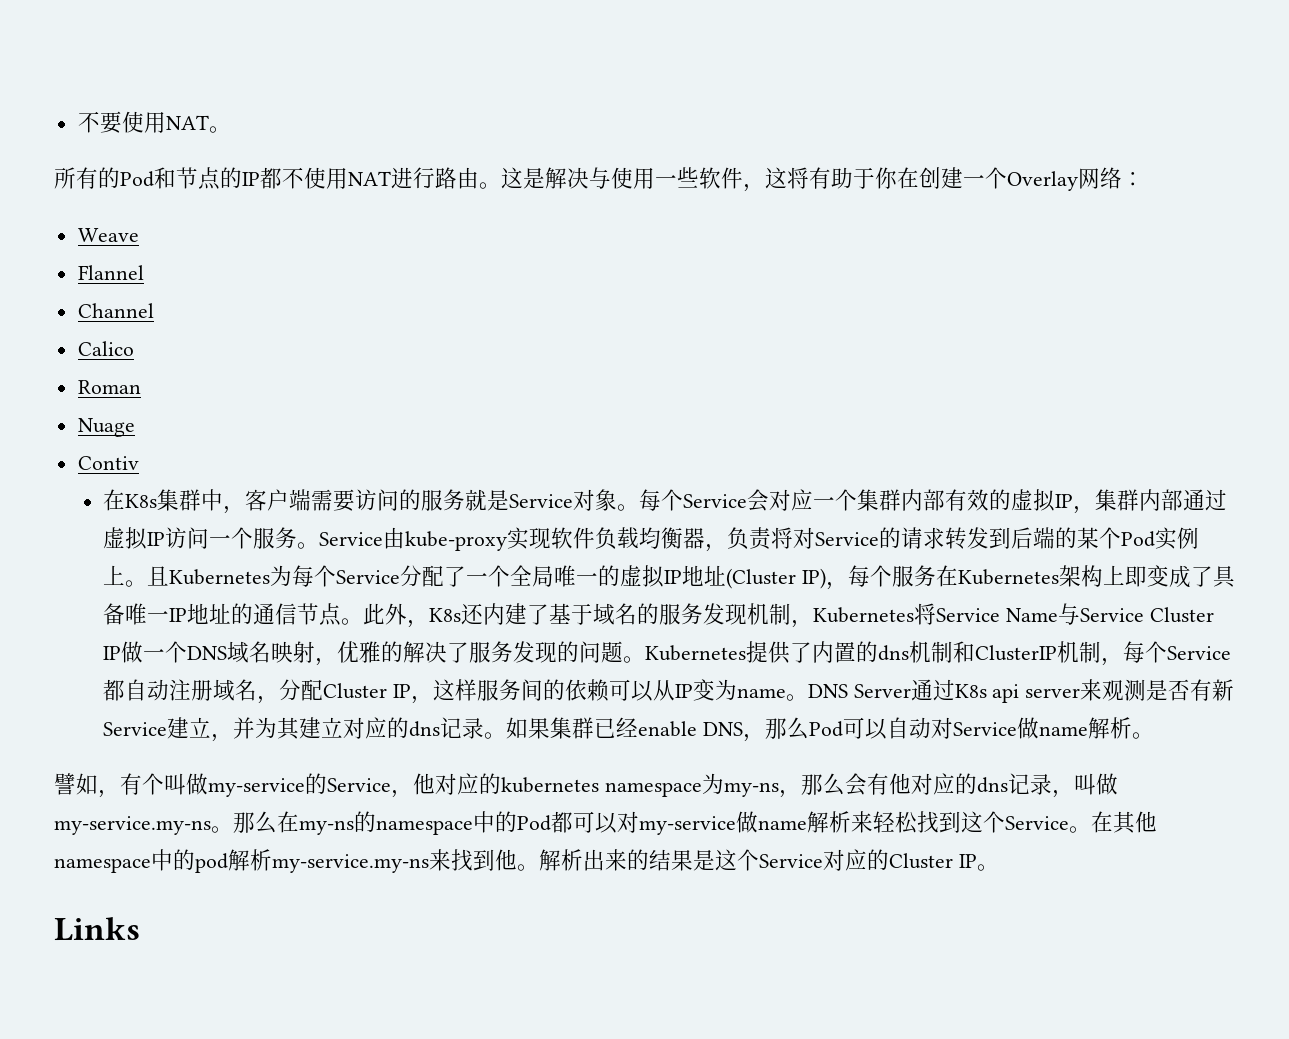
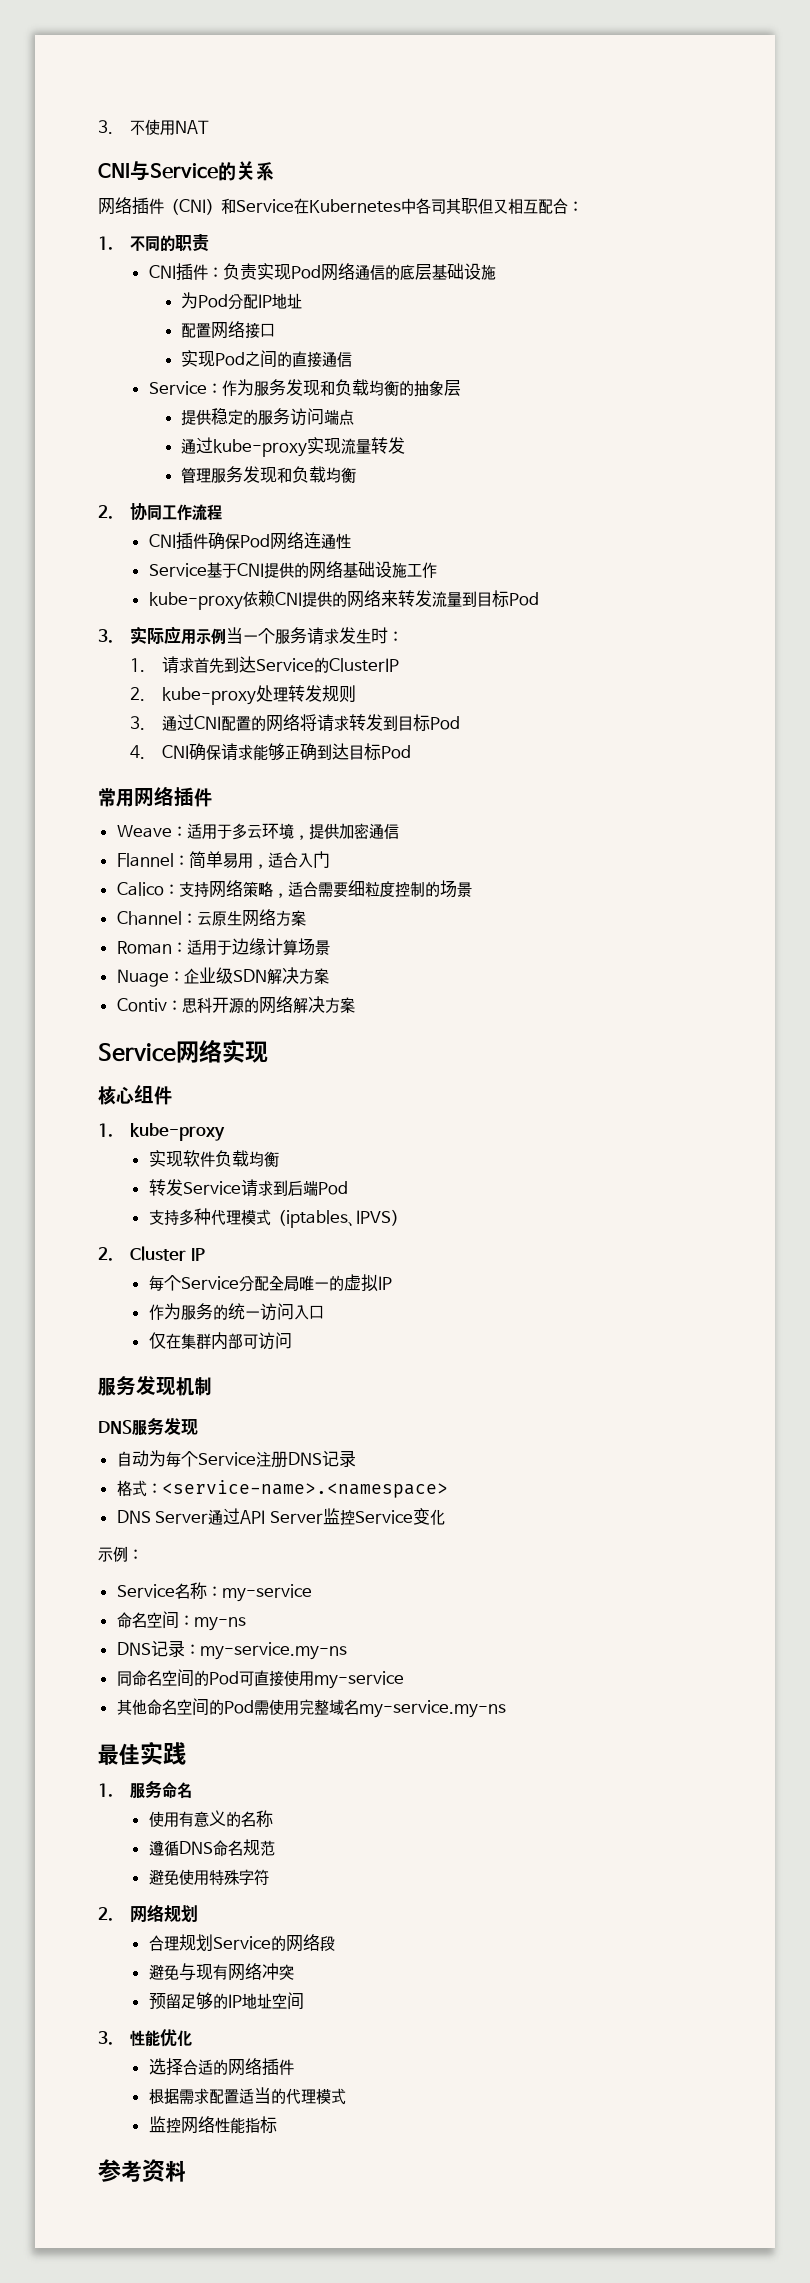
- 不要使用NAT。
- 所有的Pod和节点的IP都不使用NAT进行路由。这是解决与使用一些软件，这将有助于你在创建一个Overlay网络：
- Weave
- Flannel
- Channel
- Calico
- Roman
- Nuage
- Contiv
- 在K8s集群中，客户端需要访问的服务就是Service对象。每个Service会对应一个集群内部有效的虚拟IP，集群内部通过虚拟IP访问一个服务。Service由kube-proxy实现软件负载均衡器，负责将对Service的请求转发到后端的某个Pod实例上。且Kubernetes为每个Service分配了一个全局唯一的虚拟IP地址(Cluster IP)，每个服务在Kubernetes架构上即变成了具备唯一IP地址的通信节点。此外，K8s还内建了基于域名的服务发现机制，Kubernetes将Service Name与Service Cluster IP做一个DNS域名映射，优雅的解决了服务发现的问题。Kubernetes提供了内置的dns机制和ClusterIP机制，每个Service都自动注册域名，分配Cluster IP，这样服务间的依赖可以从IP变为name。DNS Server通过K8s api server来观测是否有新Service建立，并为其建立对应的dns记录。如果集群已经enable DNS，那么Pod可以自动对Service做name解析。
- 譬如，有个叫做my-service的Service，他对应的kubernetes namespace为my-ns，那么会有他对应的dns记录，叫做my-service.my-ns。那么在my-ns的namespace中的Pod都可以对my-service做name解析来轻松找到这个Service。在其他namespace中的pod解析my-service.my-ns来找到他。解析出来的结果是这个Service对应的Cluster IP。
- Links
+ 3.不使用NAT
+ CNI与Service的关系
+ 网络插件（CNI）和Service在Kubernetes中各司其职但又相互配合：
+ 1.不同的职责
+ CNI插件：负责实现Pod网络通信的底层基础设施
+ 为Pod分配IP地址
+ 配置网络接口
+ 实现Pod之间的直接通信
+ Service：作为服务发现和负载均衡的抽象层
+ 提供稳定的服务访问端点
+ 通过kube-proxy实现流量转发
+ 管理服务发现和负载均衡
+ 2.协同工作流程
+ CNI插件确保Pod网络连通性
+ Service基于CNI提供的网络基础设施工作
+ kube-proxy依赖CNI提供的网络来转发流量到目标Pod
+ 3.实际应用示例当一个服务请求发生时：
+ 1.请求首先到达Service的ClusterIP
+ 2. kube-proxy处理转发规则
+ 3.通过CNI配置的网络将请求转发到目标Pod
+ 4. CNI确保请求能够正确到达目标Pod
+ 常用网络插件
+ Weave：适用于多云环境，提供加密通信
+ Flannel：简单易用，适合入门
+ Calico：支持网络策略，适合需要细粒度控制的场景
+ Channel：云原生网络方案
+ Roman：适用于边缘计算场景
+ Nuage：企业级SDN解决方案
+ Contiv：思科开源的网络解决方案
+ Service网络实现
+ 核心组件
+ 1. kube-proxy
+ 实现软件负载均衡
+ 转发Service请求到后端Pod
+ 支持多种代理模式（iptables、IPVS）
+ 2. Cluster IP
+ 每个Service分配全局唯一的虚拟IP
+ 作为服务的统一访问入口
+ 仅在集群内部可访问
+ 服务发现机制
+ DNS服务发现
+ 自动为每个Service注册DNS记录
+ 格式：<service-name>.<namespace>
+ DNS Server通过API Server监控Service变化
+ 示例：
+ Service名称：my-service
+ 命名空间：my-ns
+ DNS记录：my-service.my-ns
+ 同命名空间的Pod可直接使用my-service
+ 其他命名空间的Pod需使用完整域名my-service.my-ns
+ 最佳实践
+ 1.服务命名
+ 使用有意义的名称
+ 遵循DNS命名规范
+ 避免使用特殊字符
+ 2.网络规划
+ 合理规划Service的网络段
+ 避免与现有网络冲突
+ 预留足够的IP地址空间
+ 3.性能优化
+ 选择合适的网络插件
+ 根据需求配置适当的代理模式
+ 监控网络性能指标
+ 参考资料

